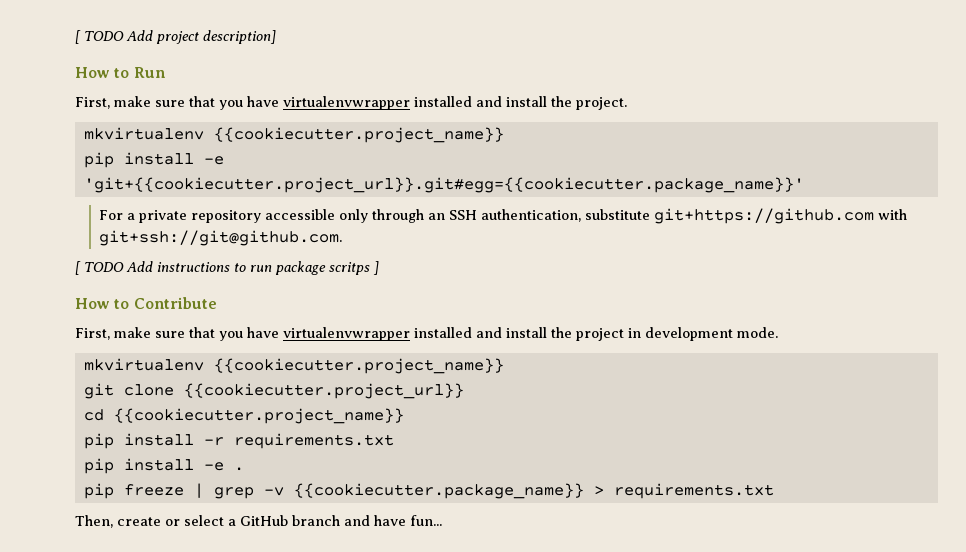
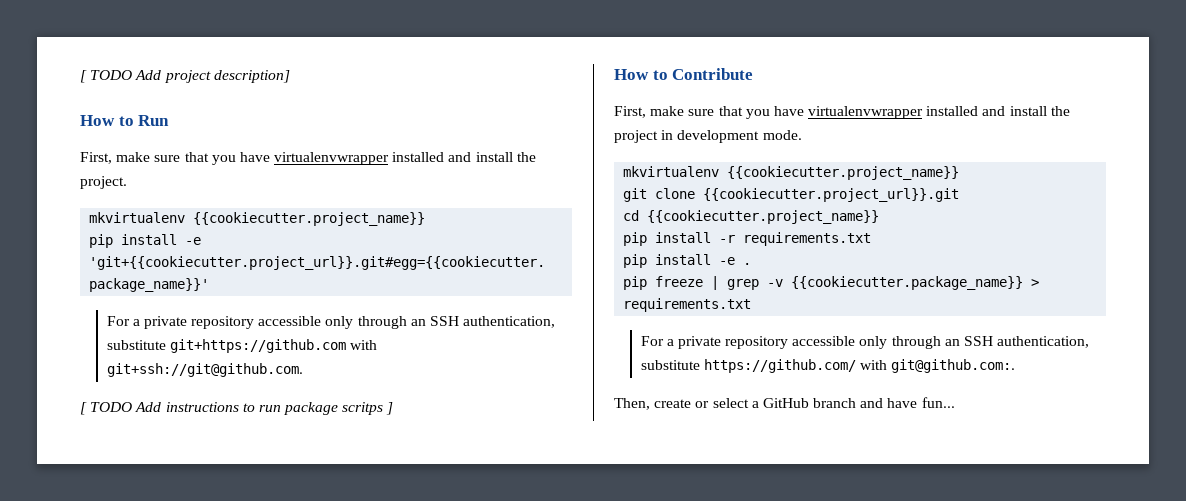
- git clone {{cookiecutter.project_url}}
+ git clone {{cookiecutter.project_url}}.git
+ For a private repository accessible only through an SSH authentication, substitute https://github.com/ with git@github.com:.

